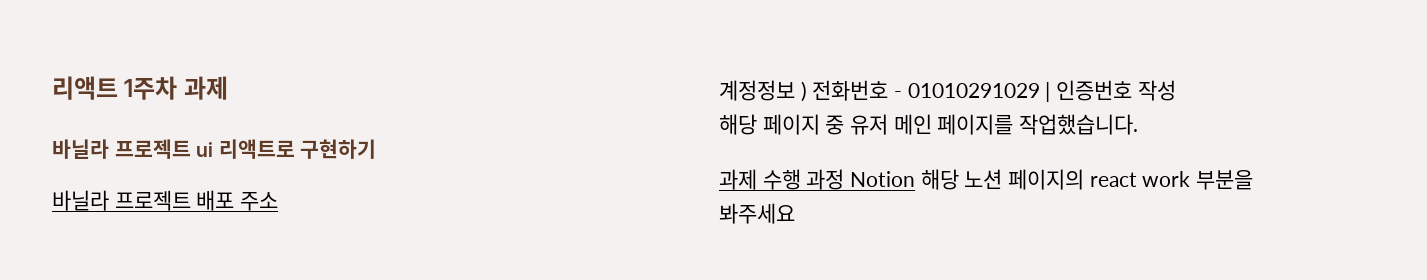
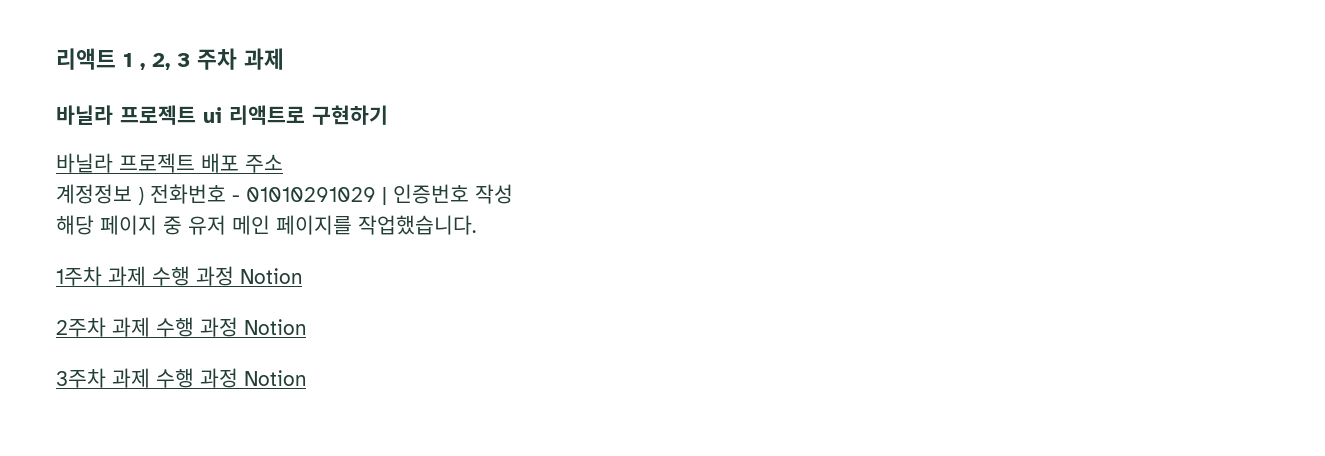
- 리액트 1주차 과제
+ 리액트 1 , 2, 3 주차 과제
- 과제 수행 과정 Notion 해당 노션 페이지의 react work 부분을 봐주세요
+ 1주차 과제 수행 과정 Notion
+ 2주차 과제 수행 과정 Notion
+ 3주차 과제 수행 과정 Notion

